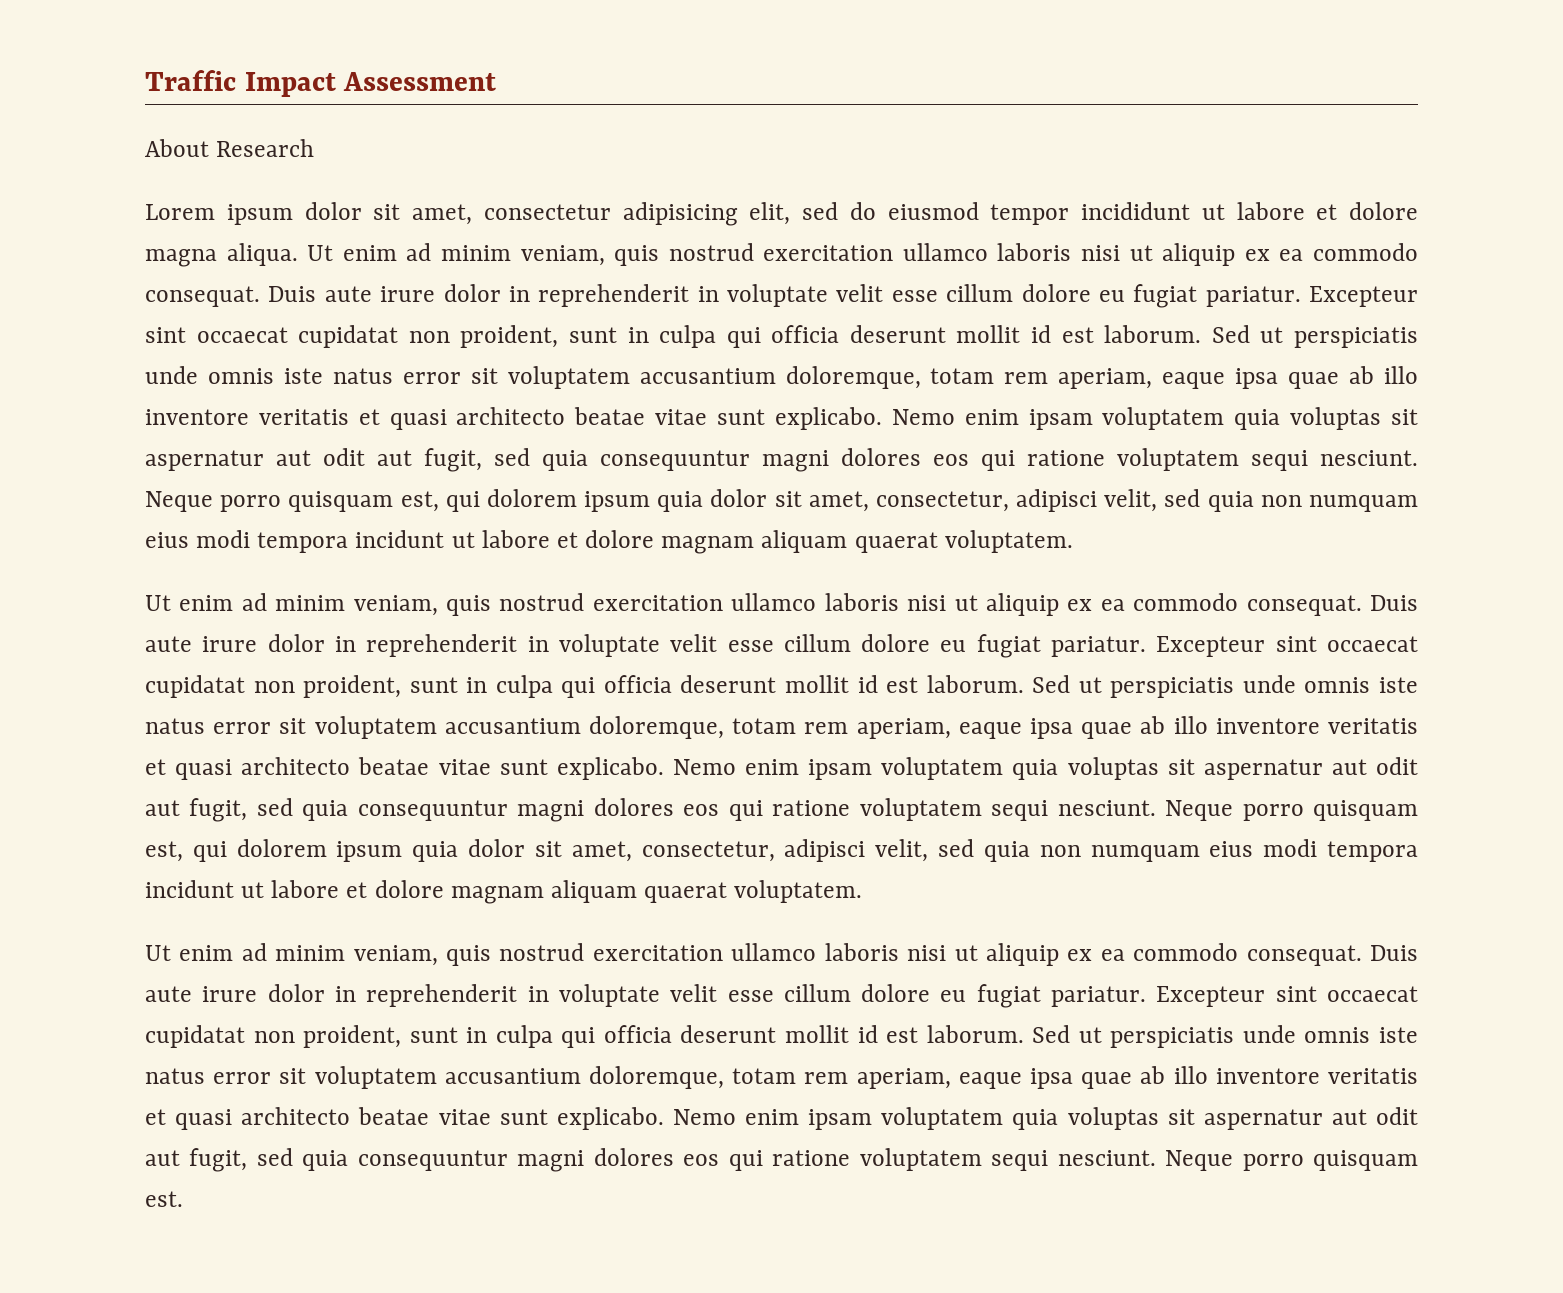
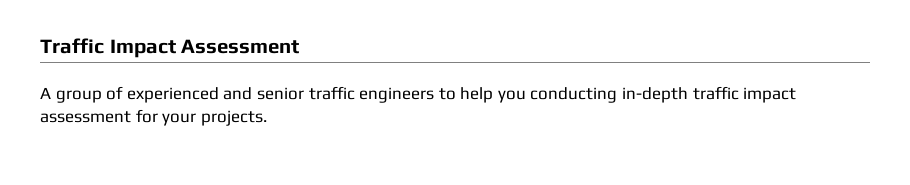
- About Research
- Lorem ipsum dolor sit amet, consectetur adipisicing elit, sed do eiusmod tempor incididunt ut labore et dolore magna aliqua. Ut enim ad minim veniam, quis nostrud exercitation ullamco laboris nisi ut aliquip ex ea commodo consequat. Duis aute irure dolor in reprehenderit in voluptate velit esse cillum dolore eu fugiat pariatur. Excepteur sint occaecat cupidatat non proident, sunt in culpa qui officia deserunt mollit id est laborum. Sed ut perspiciatis unde omnis iste natus error sit voluptatem accusantium doloremque, totam rem aperiam, eaque ipsa quae ab illo inventore veritatis et quasi architecto beatae vitae sunt explicabo. Nemo enim ipsam voluptatem quia voluptas sit aspernatur aut odit aut fugit, sed quia consequuntur magni dolores eos qui ratione voluptatem sequi nesciunt. Neque porro quisquam est, qui dolorem ipsum quia dolor sit amet, consectetur, adipisci velit, sed quia non numquam eius modi tempora incidunt ut labore et dolore magnam aliquam quaerat voluptatem.
- Ut enim ad minim veniam, quis nostrud exercitation ullamco laboris nisi ut aliquip ex ea commodo consequat. Duis aute irure dolor in reprehenderit in voluptate velit esse cillum dolore eu fugiat pariatur. Excepteur sint occaecat cupidatat non proident, sunt in culpa qui officia deserunt mollit id est laborum. Sed ut perspiciatis unde omnis iste natus error sit voluptatem accusantium doloremque, totam rem aperiam, eaque ipsa quae ab illo inventore veritatis et quasi architecto beatae vitae sunt explicabo. Nemo enim ipsam voluptatem quia voluptas sit aspernatur aut odit aut fugit, sed quia consequuntur magni dolores eos qui ratione voluptatem sequi nesciunt. Neque porro quisquam est, qui dolorem ipsum quia dolor sit amet, consectetur, adipisci velit, sed quia non numquam eius modi tempora incidunt ut labore et dolore magnam aliquam quaerat voluptatem.
- Ut enim ad minim veniam, quis nostrud exercitation ullamco laboris nisi ut aliquip ex ea commodo consequat. Duis aute irure dolor in reprehenderit in voluptate velit esse cillum dolore eu fugiat pariatur. Excepteur sint occaecat cupidatat non proident, sunt in culpa qui officia deserunt mollit id est laborum. Sed ut perspiciatis unde omnis iste natus error sit voluptatem accusantium doloremque, totam rem aperiam, eaque ipsa quae ab illo inventore veritatis et quasi architecto beatae vitae sunt explicabo. Nemo enim ipsam voluptatem quia voluptas sit aspernatur aut odit aut fugit, sed quia consequuntur magni dolores eos qui ratione voluptatem sequi nesciunt. Neque porro quisquam est.
+ A group of experienced and senior traffic engineers to help you conducting in-depth traffic impact assessment for your projects.

